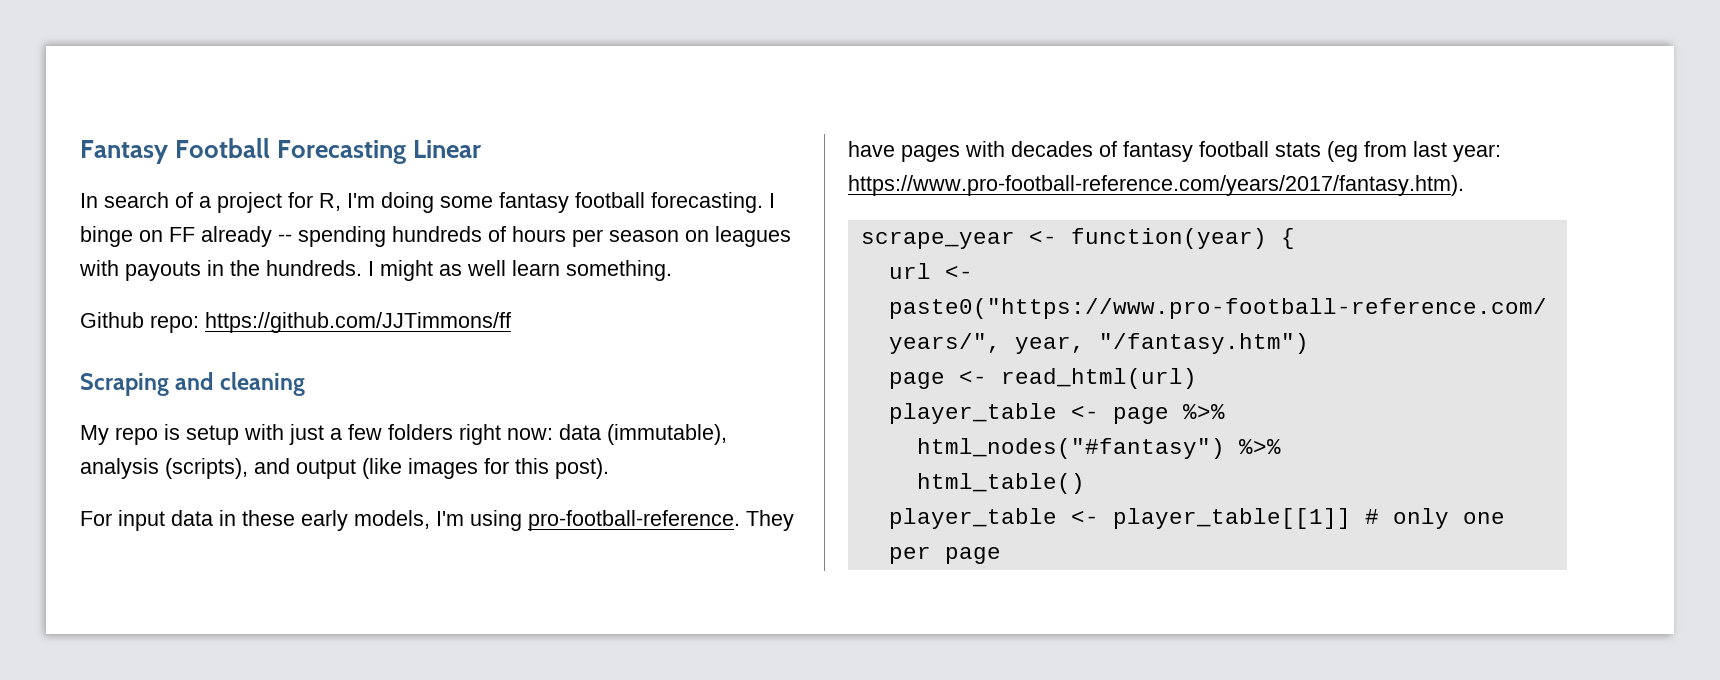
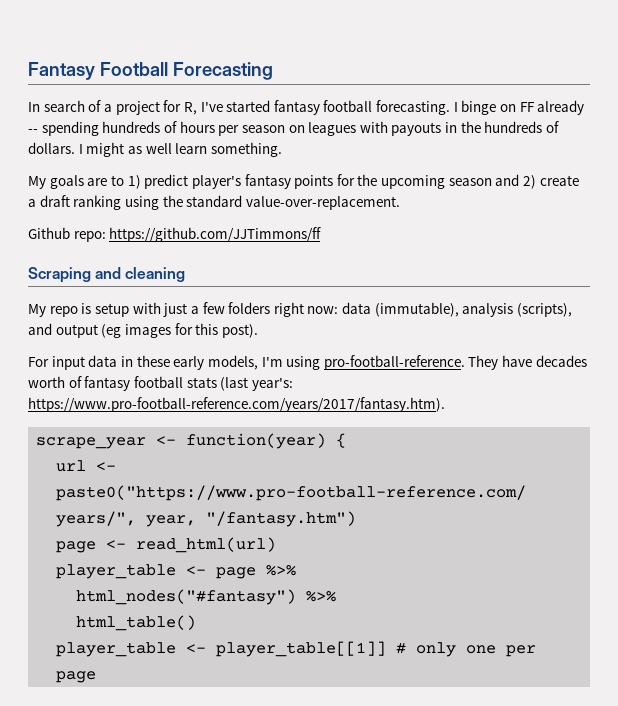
- Fantasy Football Forecasting Linear
+ Fantasy Football Forecasting
- In search of a project for R, I'm doing some fantasy football forecasting.
+ In search of a project for R, I've started fantasy football forecasting.
- I binge on FF already -- spending hundreds of hours per season on leagues with payouts in the hundreds.
+ I binge on FF already -- spending hundreds of hours per season on leagues with payouts in the hundreds of dollars.
+ My goals are to 1) predict player's fantasy points for the upcoming season and 2) create a draft ranking using the standard value-over-replacement.
- My repo is setup with just a few folders right now: data (immutable), analysis (scripts), and output (like images for this post).
+ My repo is setup with just a few folders right now: data (immutable), analysis (scripts), and output (eg images for this post).
- They have pages with decades of fantasy football stats (eg from last year: https://www.pro-football-reference.com/years/2017/fantasy.htm).
+ They have decades worth of fantasy football stats (last year's: https://www.pro-football-reference.com/years/2017/fantasy.htm).

